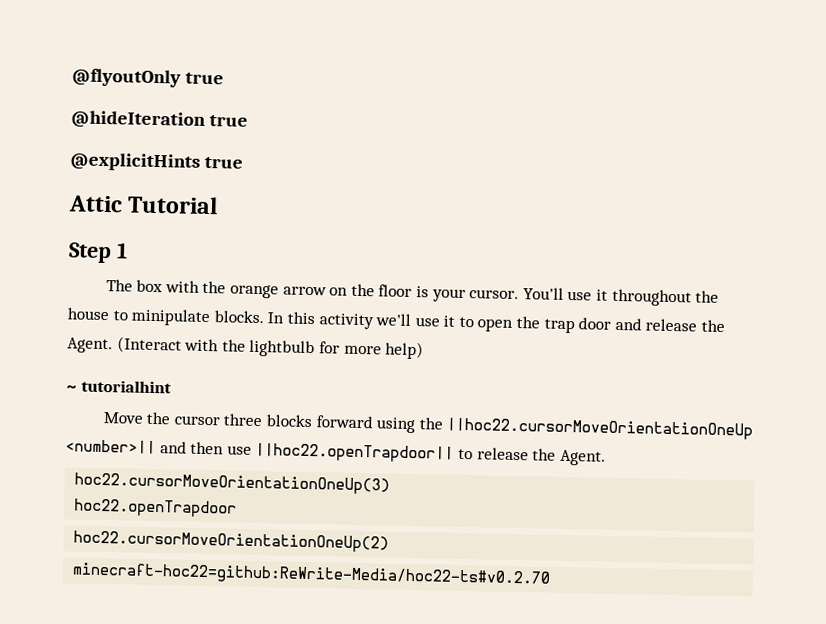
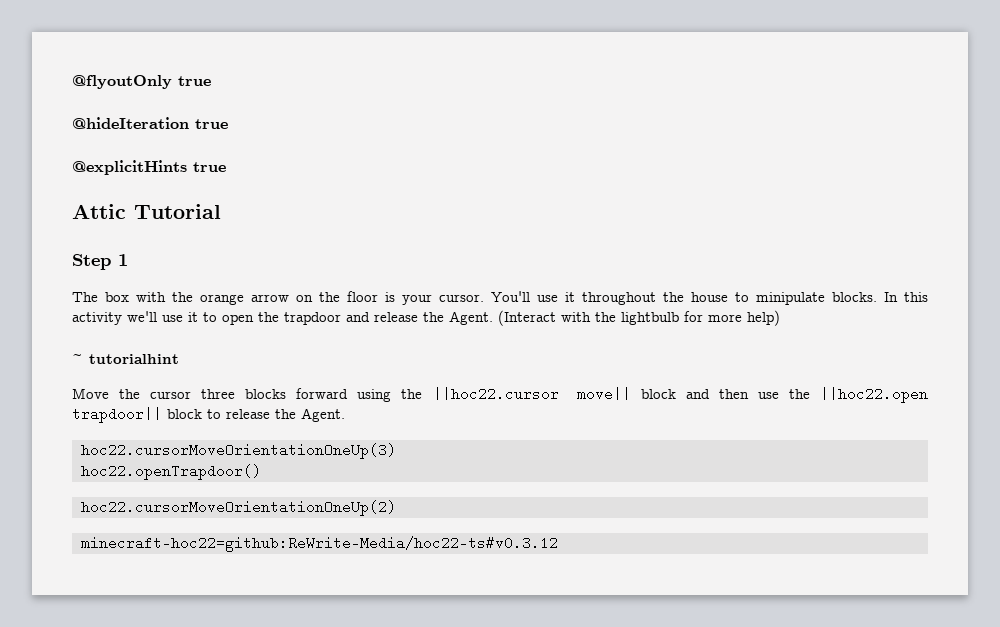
- In this activity we'll use it to open the trap door and release the Agent.
+ In this activity we'll use it to open the trapdoor and release the Agent.
- Move the cursor three blocks forward using the ||hoc22.cursorMoveOrientationOneUp <number>|| and then use ||hoc22.openTrapdoor|| to release the Agent.
+ Move the cursor three blocks forward using the ||hoc22.cursor move|| block and then use the ||hoc22.open trapdoor|| block to release the Agent.
- hoc22.openTrapdoor
+ hoc22.openTrapdoor()
- minecraft-hoc22=github:ReWrite-Media/hoc22-ts#v0.2.70
+ minecraft-hoc22=github:ReWrite-Media/hoc22-ts#v0.3.12

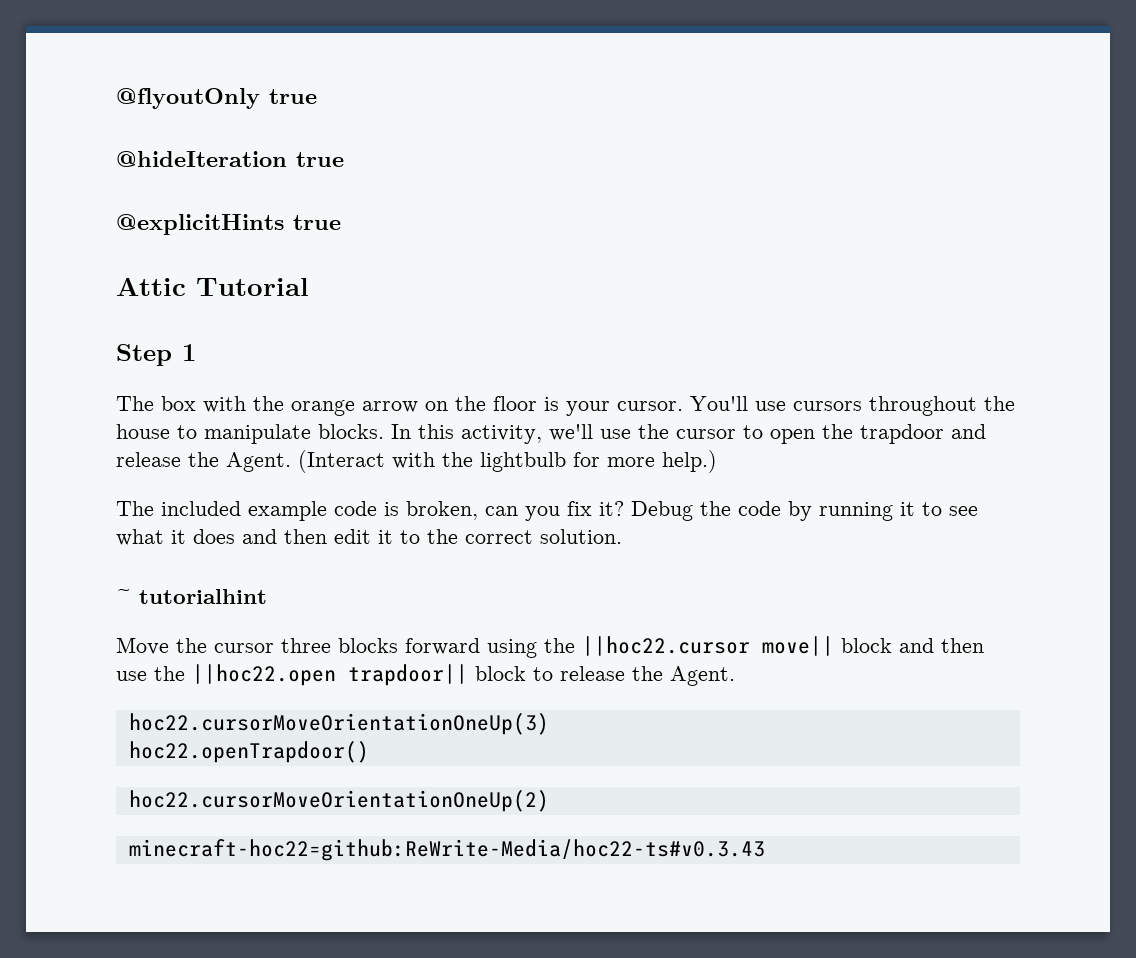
- You'll use it throughout the house to minipulate blocks.
+ You'll use cursors throughout the house to manipulate blocks.
- In this activity we'll use it to open the trapdoor and release the Agent.
+ In this activity, we'll use the cursor to open the trapdoor and release the Agent.
- (Interact with the lightbulb for more help)
+ (Interact with the lightbulb for more help.)
+ The included example code is broken, can you fix it? Debug the code by running it to see what it does and then edit it to the correct solution.
- minecraft-hoc22=github:ReWrite-Media/hoc22-ts#v0.3.12
+ minecraft-hoc22=github:ReWrite-Media/hoc22-ts#v0.3.43

